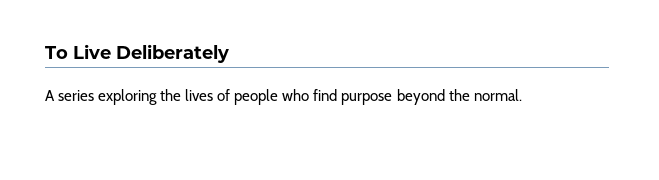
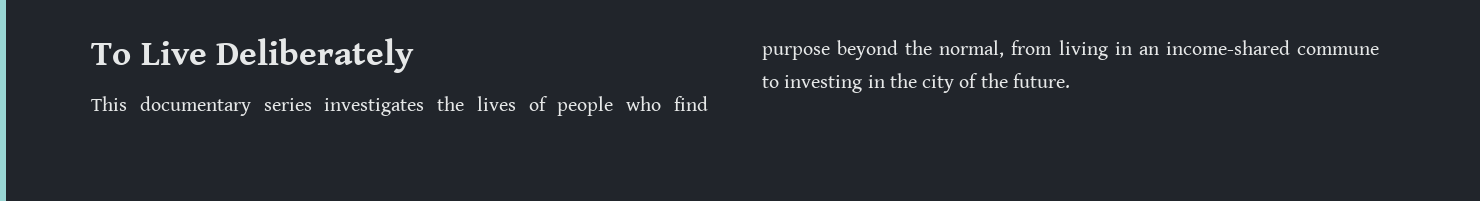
- A series exploring the lives of people who find purpose beyond the normal.
+ This documentary series investigates the lives of people who find purpose beyond the normal, from living in an income-shared commune to investing in the city of the future.

